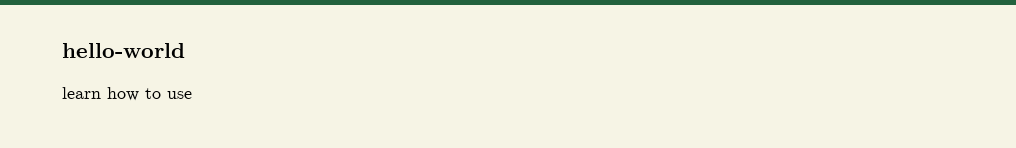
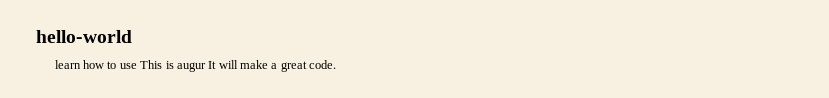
- learn how to use
+ learn how to use This is augur It will make a great code.

